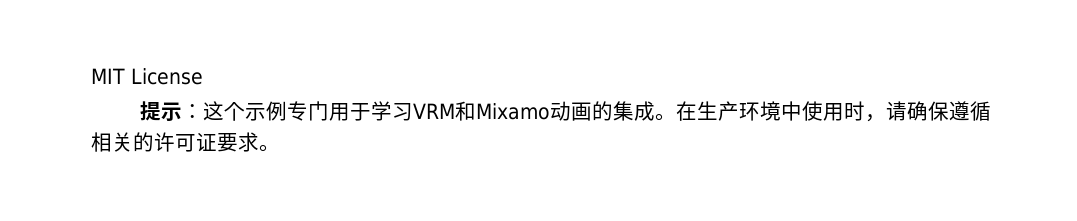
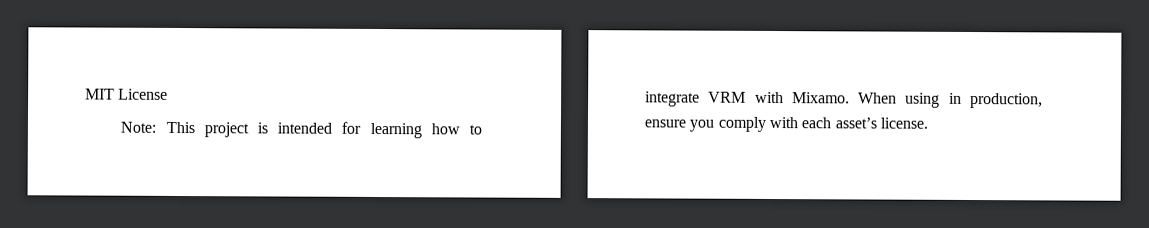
- 提示：这个示例专门用于学习VRM和Mixamo动画的集成。在生产环境中使用时，请确保遵循相关的许可证要求。
+ Note: This project is intended for learning how to integrate VRM with Mixamo. When using in production, ensure you comply with each asset’s license.

